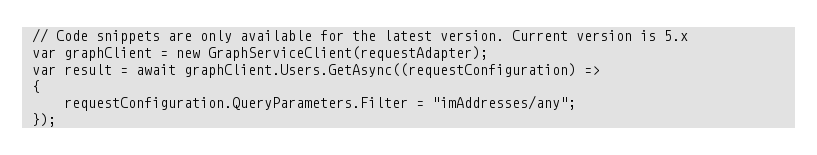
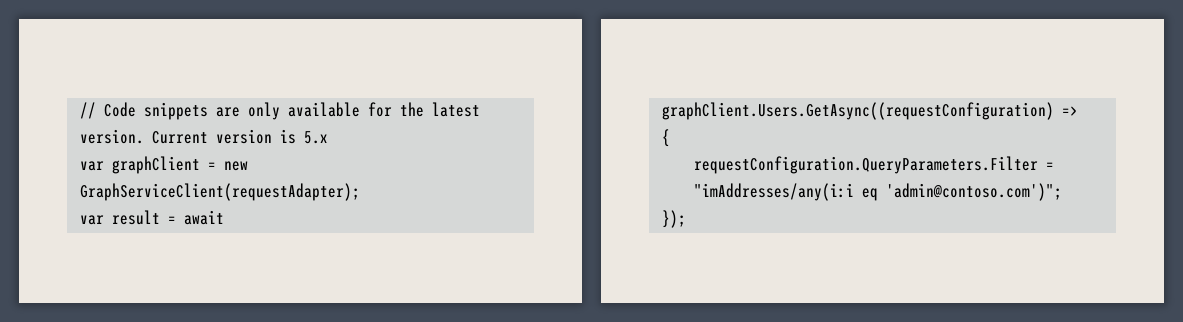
- requestConfiguration.QueryParameters.Filter = "imAddresses/any";
+ requestConfiguration.QueryParameters.Filter = "imAddresses/any(i:i eq 'admin@contoso.com')";

